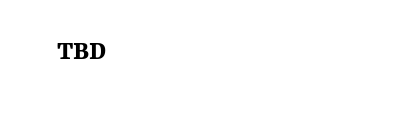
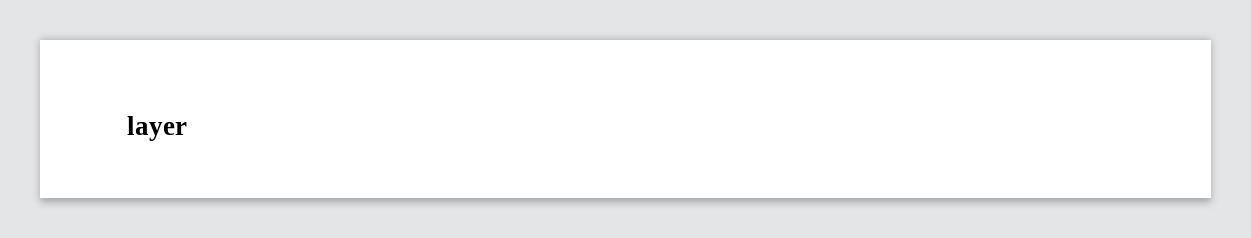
- TBD
+ layer

